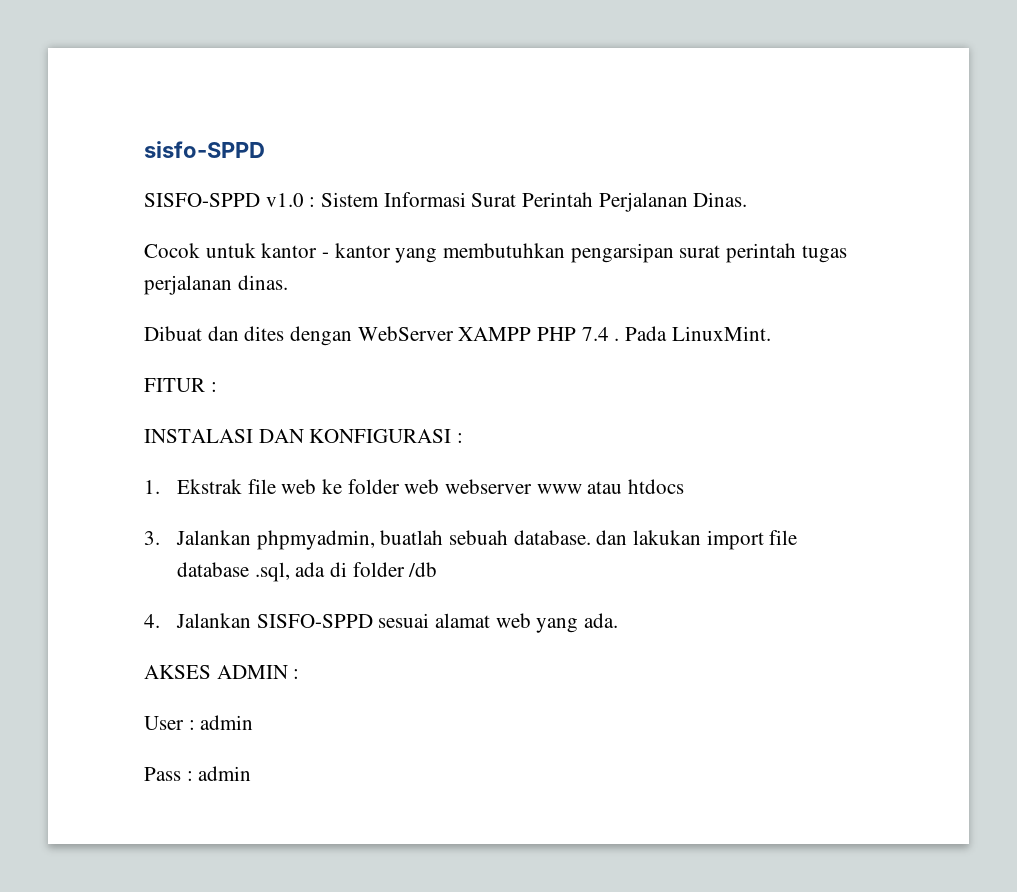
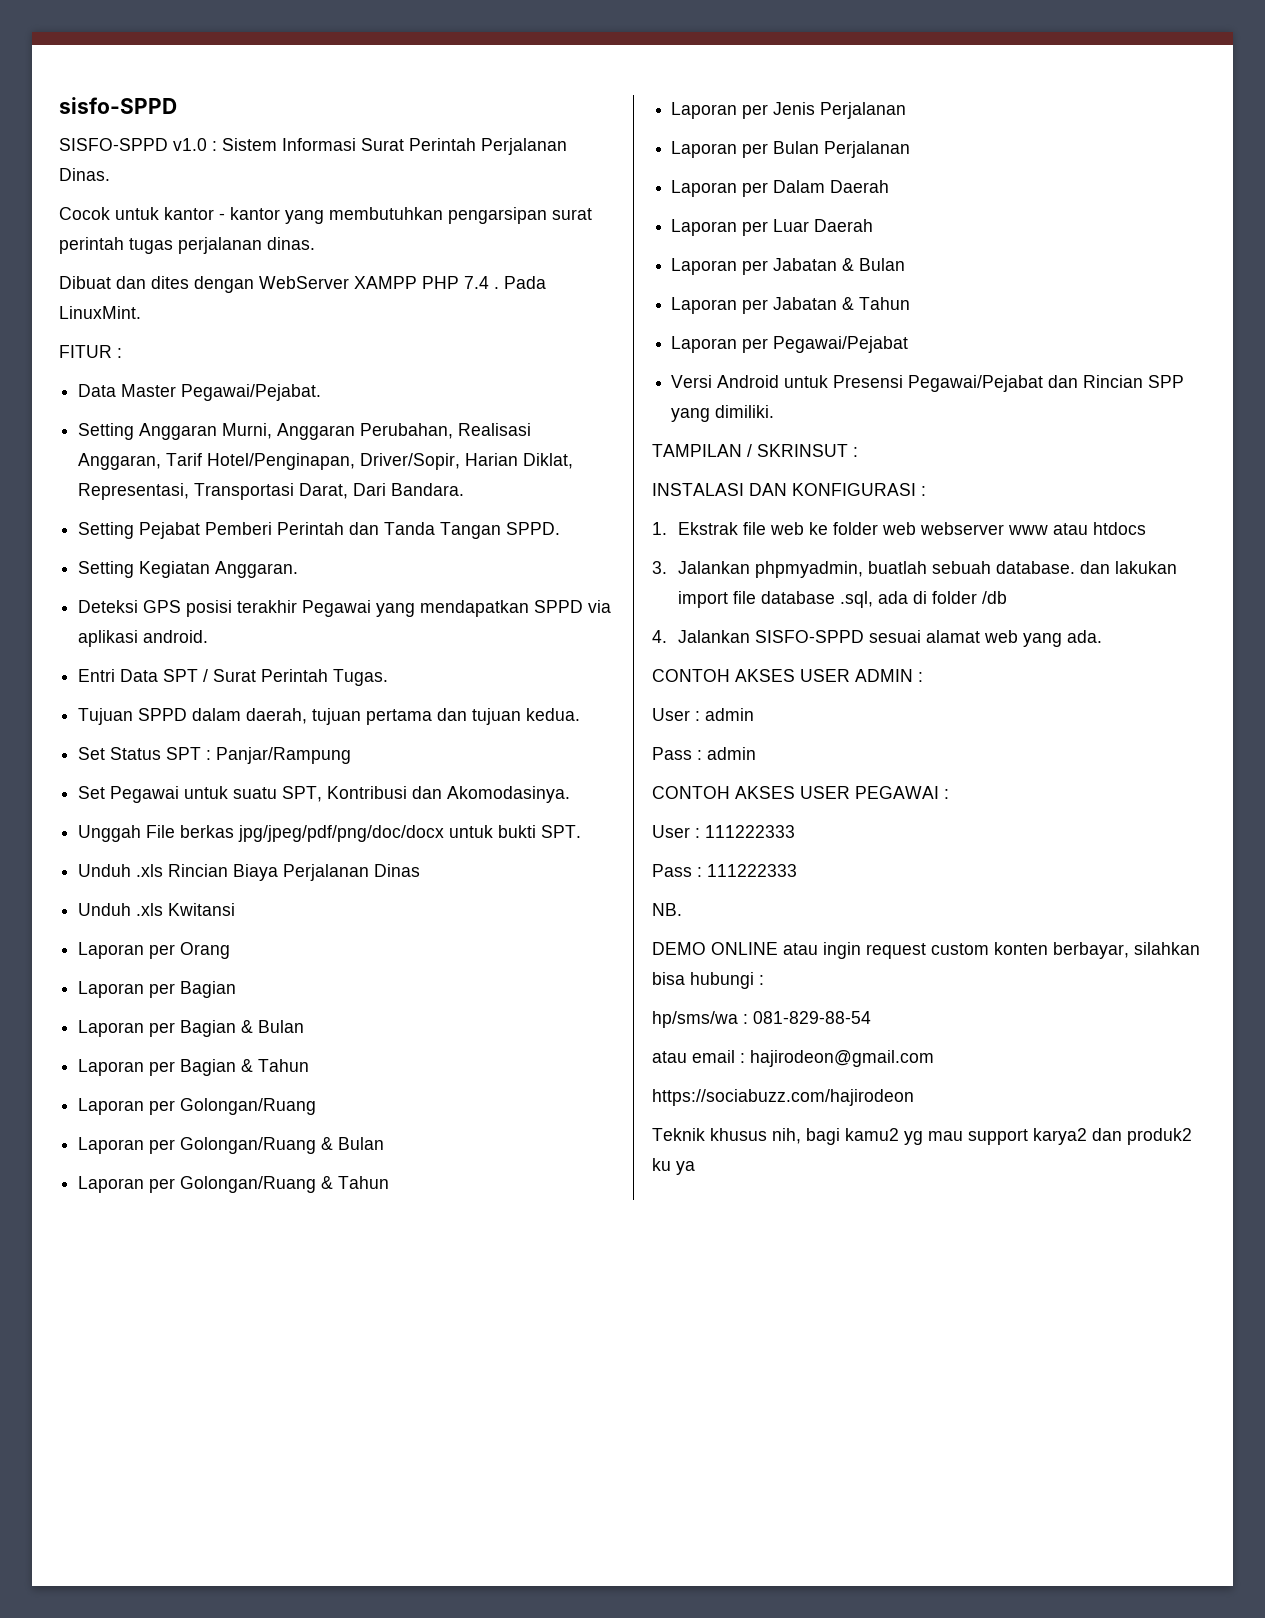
+ Data Master Pegawai/Pejabat.
+ Setting Anggaran Murni, Anggaran Perubahan, Realisasi Anggaran, Tarif Hotel/Penginapan, Driver/Sopir, Harian Diklat, Representasi, Transportasi Darat, Dari Bandara.
+ Setting Pejabat Pemberi Perintah dan Tanda Tangan SPPD.
+ Setting Kegiatan Anggaran.
+ Deteksi GPS posisi terakhir Pegawai yang mendapatkan SPPD via aplikasi android.
+ Entri Data SPT / Surat Perintah Tugas.
+ Tujuan SPPD dalam daerah, tujuan pertama dan tujuan kedua.
+ Set Status SPT : Panjar/Rampung
+ Set Pegawai untuk suatu SPT, Kontribusi dan Akomodasinya.
+ Unggah File berkas jpg/jpeg/pdf/png/doc/docx untuk bukti SPT.
+ Unduh .xls Rincian Biaya Perjalanan Dinas
+ Unduh .xls Kwitansi
+ Laporan per Orang
+ Laporan per Bagian
+ Laporan per Bagian & Bulan
+ Laporan per Bagian & Tahun
+ Laporan per Golongan/Ruang
+ Laporan per Golongan/Ruang & Bulan
+ Laporan per Golongan/Ruang & Tahun
+ Laporan per Jenis Perjalanan
+ Laporan per Bulan Perjalanan
+ Laporan per Dalam Daerah
+ Laporan per Luar Daerah
+ Laporan per Jabatan & Bulan
+ Laporan per Jabatan & Tahun
+ Laporan per Pegawai/Pejabat
+ Versi Android untuk Presensi Pegawai/Pejabat dan Rincian SPP yang dimiliki.
+ TAMPILAN / SKRINSUT :
- AKSES ADMIN :
+ CONTOH AKSES USER ADMIN :
+ CONTOH AKSES USER PEGAWAI :
+ User : 111222333
+ Pass : 111222333
+ NB.
+ DEMO ONLINE atau ingin request custom konten berbayar, silahkan bisa hubungi :
+ hp/sms/wa : 081-829-88-54
+ atau email : hajirodeon@gmail.com
+ https://sociabuzz.com/hajirodeon
+ Teknik khusus nih, bagi kamu2 yg mau support karya2 dan produk2 ku ya

